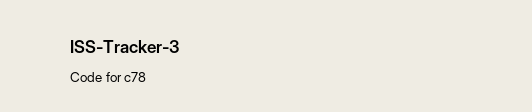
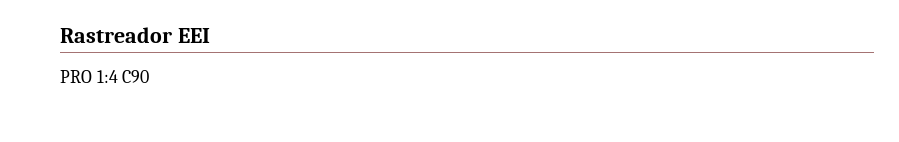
- ISS-Tracker-3
- Code for c78
+ Rastreador EEI
+ PRO 1:4 C90

